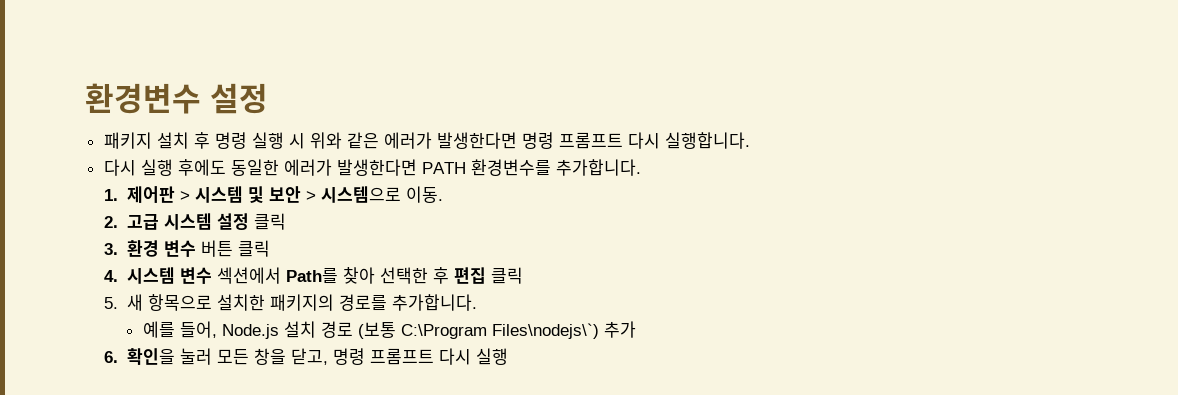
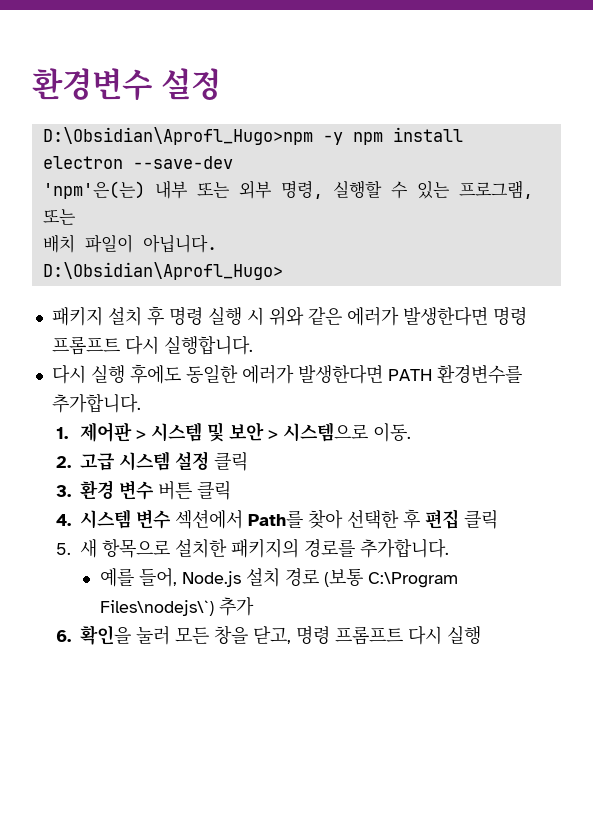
+ D:\Obsidian\Aprofl_Hugo>npm -y npm install electron --save-dev
+ 'npm'은(는) 내부 또는 외부 명령, 실행할 수 있는 프로그램, 또는
+ 배치 파일이 아닙니다.
+ D:\Obsidian\Aprofl_Hugo>

